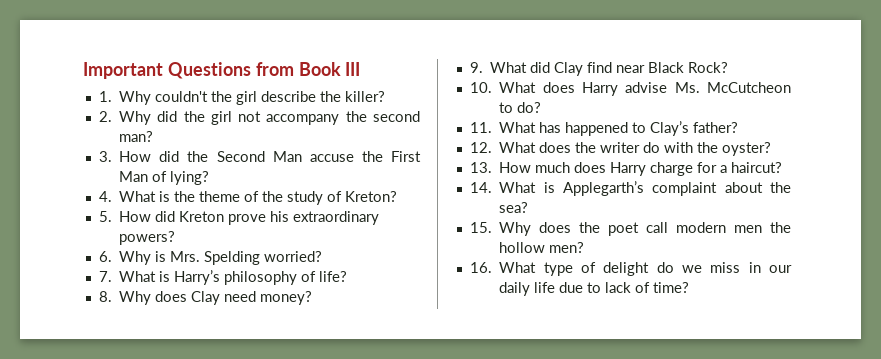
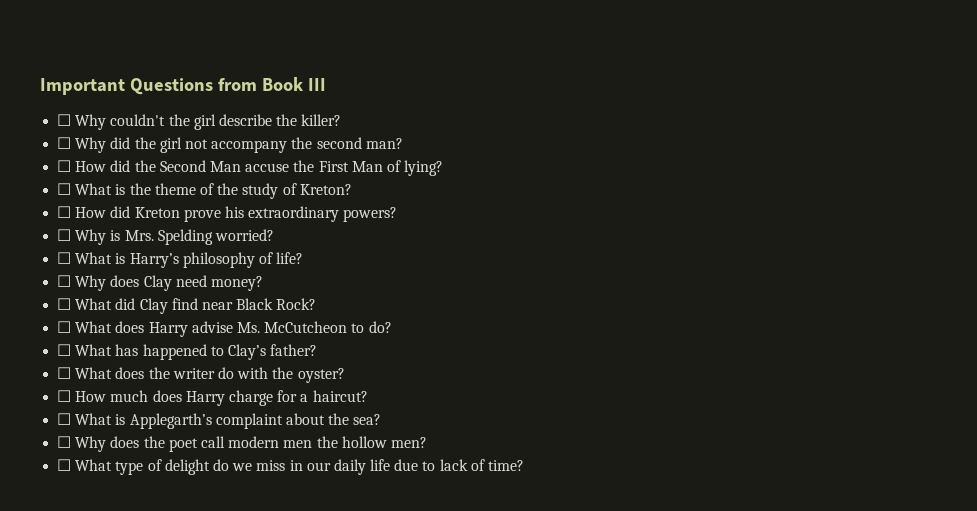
- 1. Why couldn't the girl describe the killer?
+ ☐ Why couldn't the girl describe the killer?
- 2. Why did the girl not accompany the second man?
+ ☐ Why did the girl not accompany the second man?
- 3. How did the Second Man accuse the First Man of lying?
+ ☐ How did the Second Man accuse the First Man of lying?
- 4. What is the theme of the study of Kreton?
+ ☐ What is the theme of the study of Kreton?
- 5. How did Kreton prove his extraordinary powers?
+ ☐ How did Kreton prove his extraordinary powers?
- 6. Why is Mrs. Spelding worried?
+ ☐ Why is Mrs. Spelding worried?
- 7. What is Harry’s philosophy of life?
+ ☐ What is Harry’s philosophy of life?
- 8. Why does Clay need money?
+ ☐ Why does Clay need money?
- 9. What did Clay find near Black Rock?
+ ☐ What did Clay find near Black Rock?
- 10. What does Harry advise Ms. McCutcheon to do?
+ ☐ What does Harry advise Ms. McCutcheon to do?
- 11. What has happened to Clay’s father?
+ ☐ What has happened to Clay’s father?
- 12. What does the writer do with the oyster?
+ ☐ What does the writer do with the oyster?
- 13. How much does Harry charge for a haircut?
+ ☐ How much does Harry charge for a haircut?
- 14. What is Applegarth’s complaint about the sea?
+ ☐ What is Applegarth’s complaint about the sea?
- 15. Why does the poet call modern men the hollow men?
+ ☐ Why does the poet call modern men the hollow men?
- 16. What type of delight do we miss in our daily life due to lack of time?
+ ☐ What type of delight do we miss in our daily life due to lack of time?

